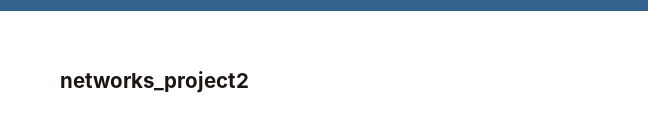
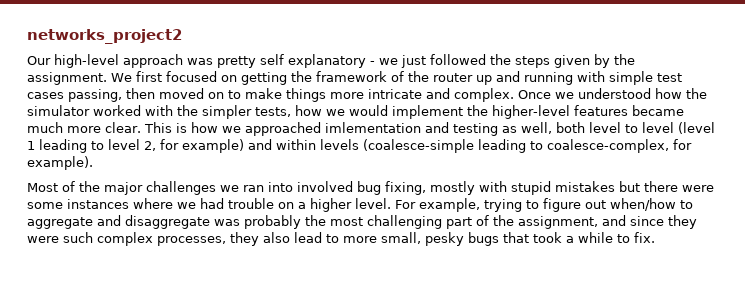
+ Our high-level approach was pretty self explanatory - we just followed the steps given by the assignment. We first focused on getting the framework of the router up and running with simple test cases passing, then moved on to make things more intricate and complex. Once we understood how the simulator worked with the simpler tests, how we would implement the higher-level features became much more clear. This is how we approached imlementation and testing as well, both level to level (level 1 leading to level 2, for example) and within levels (coalesce-simple leading to coalesce-complex, for example).
+ Most of the major challenges we ran into involved bug fixing, mostly with stupid mistakes but there were some instances where we had trouble on a higher level. For example, trying to figure out when/how to aggregate and disaggregate was probably the most challenging part of the assignment, and since they were such complex processes, they also lead to more small, pesky bugs that took a while to fix.

